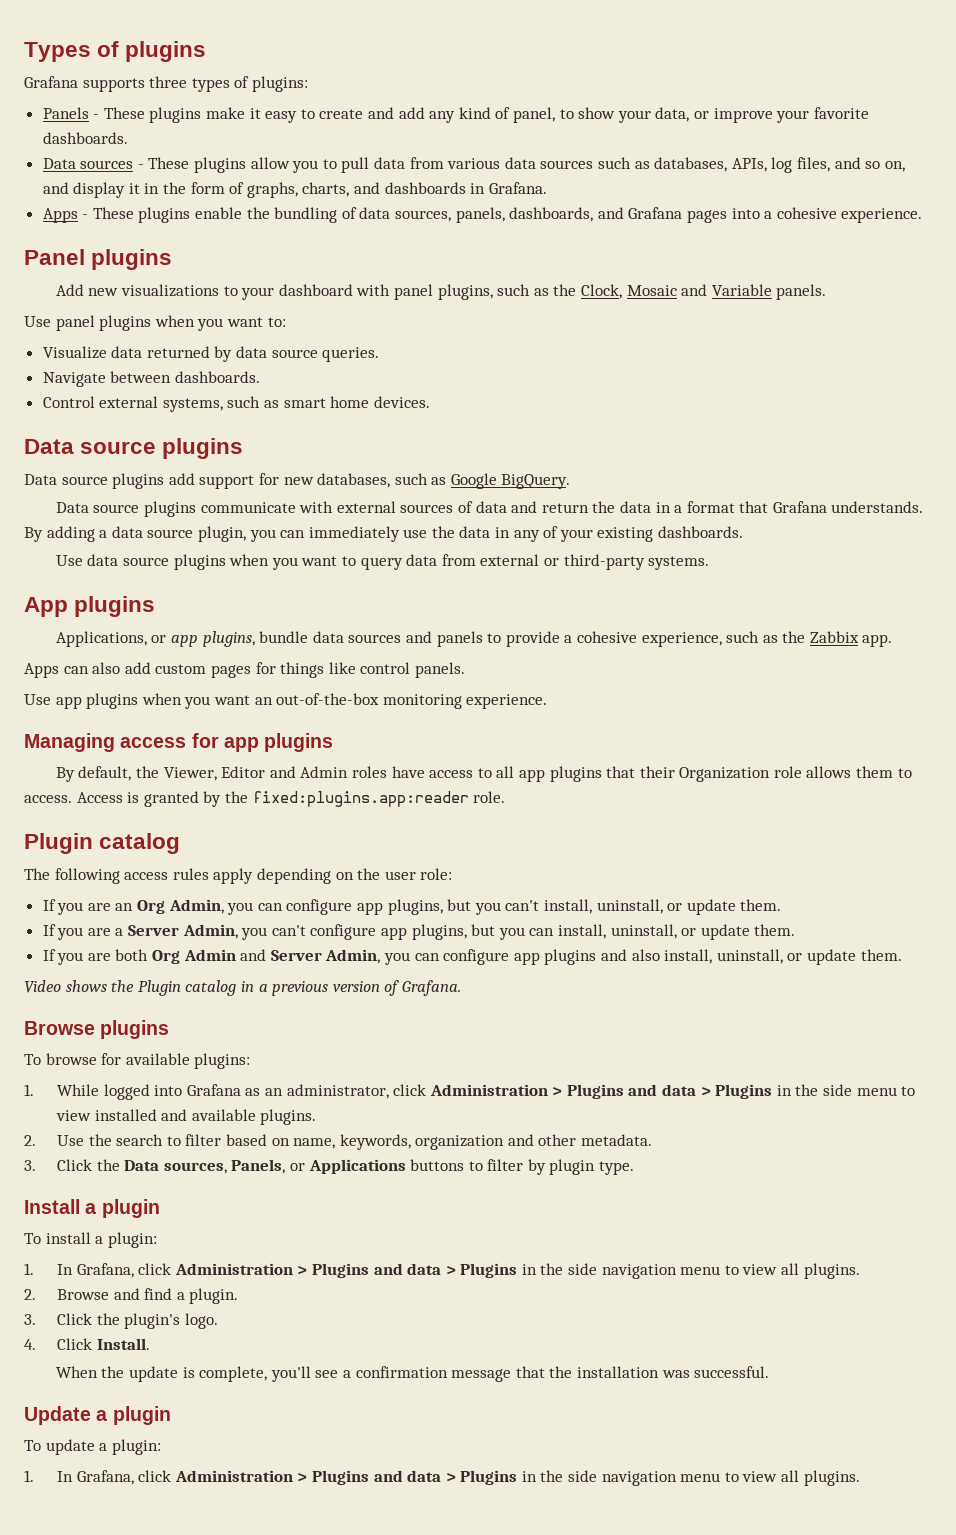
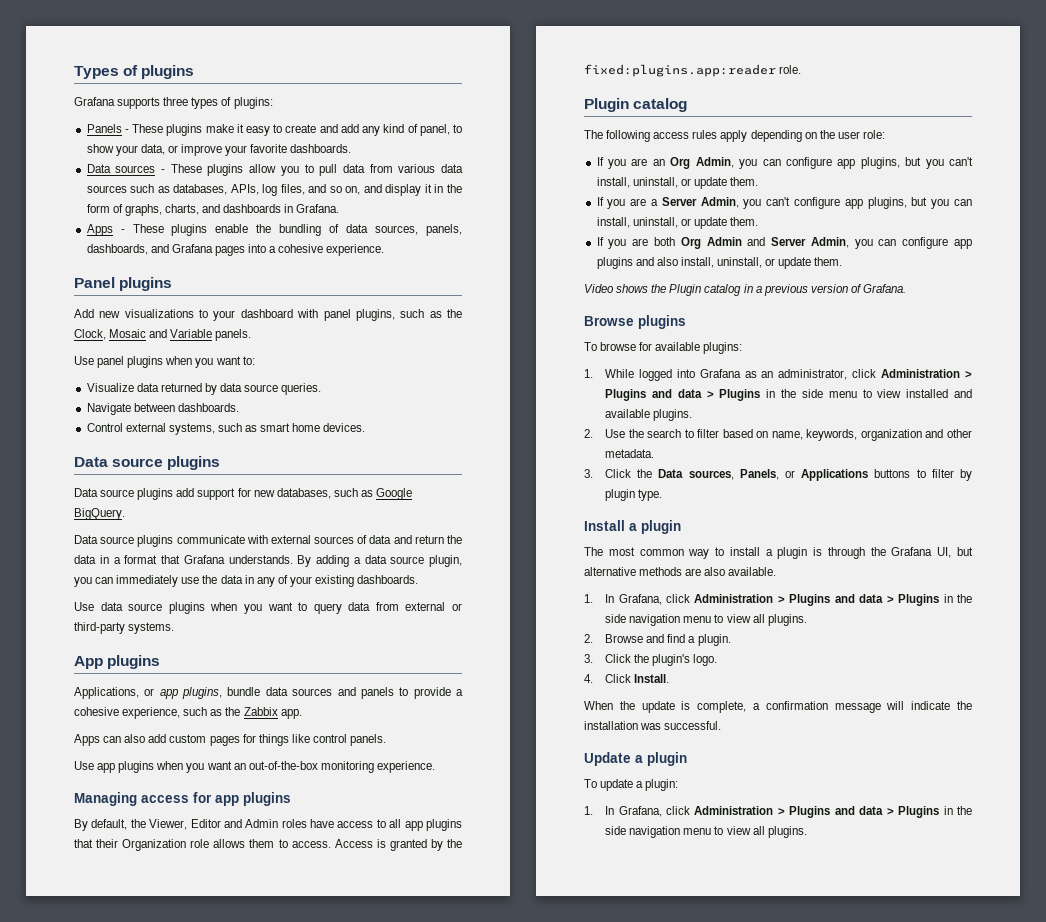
- To install a plugin:
+ The most common way to install a plugin is through the Grafana UI, but alternative methods are also available.
- When the update is complete, you'll see a confirmation message that the installation was successful.
+ When the update is complete, a confirmation message will indicate the installation was successful.

